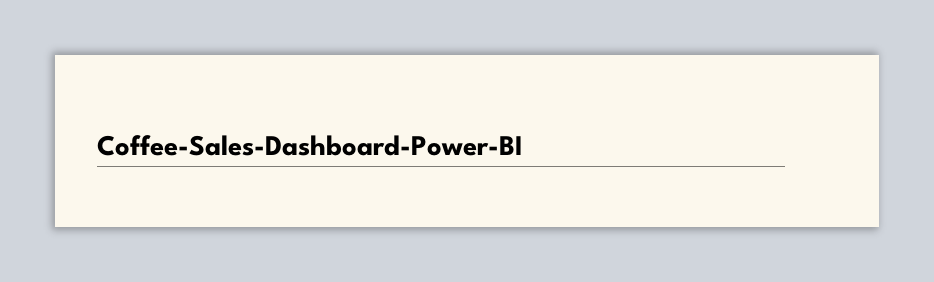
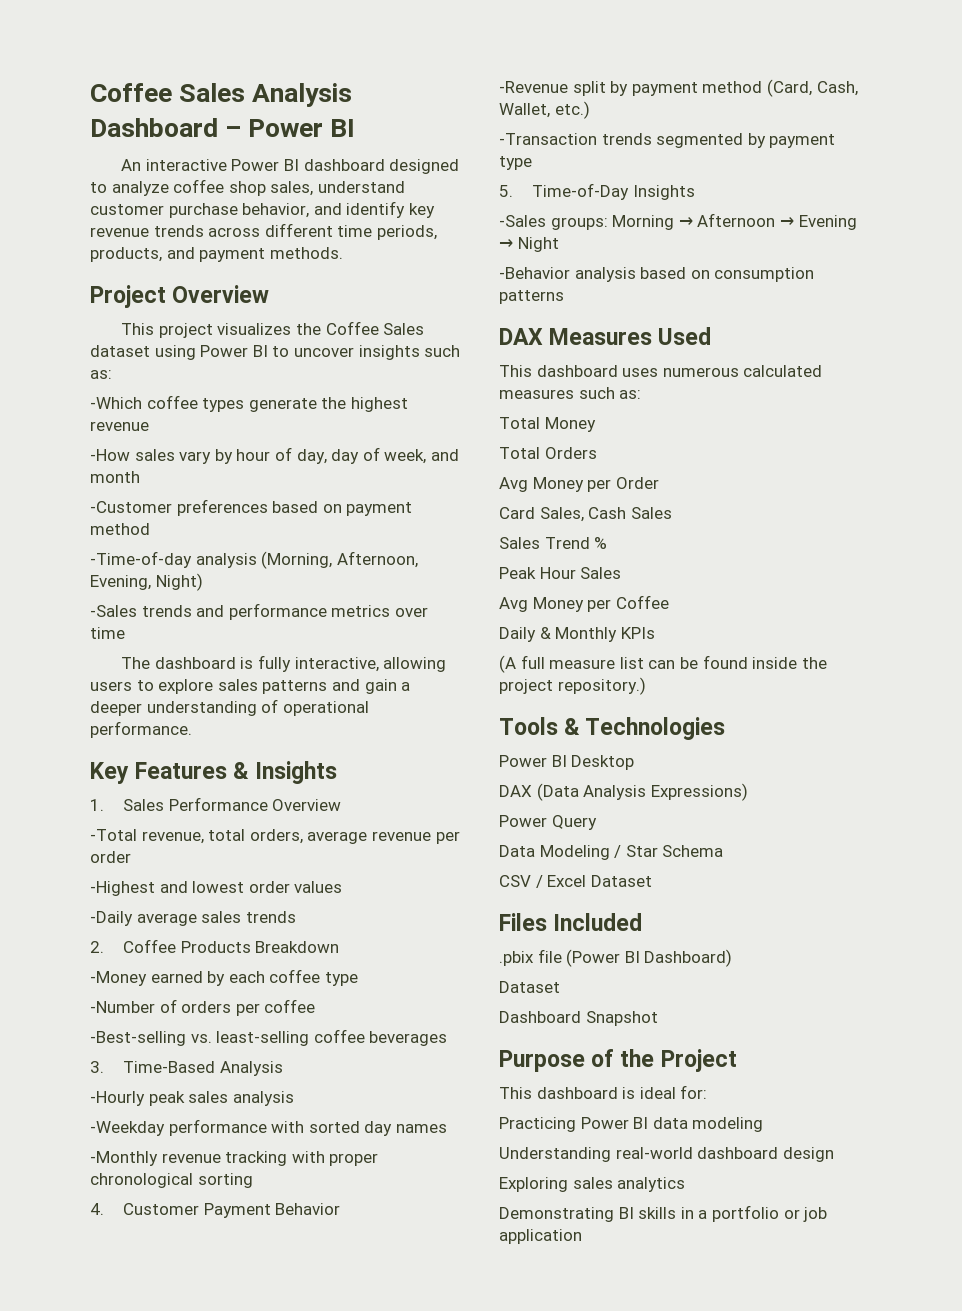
- Coffee-Sales-Dashboard-Power-BI
+ Coffee Sales Analysis Dashboard – Power BI
+ An interactive Power BI dashboard designed to analyze coffee shop sales, understand customer purchase behavior, and identify key revenue trends across different time periods, products, and payment methods.
+ Project Overview
+ This project visualizes the Coffee Sales dataset using Power BI to uncover insights such as:
+ -Which coffee types generate the highest revenue
+ -How sales vary by hour of day, day of week, and month
+ -Customer preferences based on payment method
+ -Time-of-day analysis (Morning, Afternoon, Evening, Night)
+ -Sales trends and performance metrics over time
+ The dashboard is fully interactive, allowing users to explore sales patterns and gain a deeper understanding of operational performance.
+ Key Features & Insights
+ 1. Sales Performance Overview
+ -Total revenue, total orders, average revenue per order
+ -Highest and lowest order values
+ -Daily average sales trends
+ 2. Coffee Products Breakdown
+ -Money earned by each coffee type
+ -Number of orders per coffee
+ -Best-selling vs. least-selling coffee beverages
+ 3. Time-Based Analysis
+ -Hourly peak sales analysis
+ -Weekday performance with sorted day names
+ -Monthly revenue tracking with proper chronological sorting
+ 4. Customer Payment Behavior
+ -Revenue split by payment method (Card, Cash, Wallet, etc.)
+ -Transaction trends segmented by payment type
+ 5. Time-of-Day Insights
+ -Sales groups: Morning → Afternoon → Evening → Night
+ -Behavior analysis based on consumption patterns
+ DAX Measures Used
+ This dashboard uses numerous calculated measures such as:
+ Total Money
+ Total Orders
+ Avg Money per Order
+ Card Sales, Cash Sales
+ Sales Trend %
+ Peak Hour Sales
+ Avg Money per Coffee
+ Daily & Monthly KPIs
+ (A full measure list can be found inside the project repository.)
+ Tools & Technologies
+ Power BI Desktop
+ DAX (Data Analysis Expressions)
+ Power Query
+ Data Modeling / Star Schema
+ CSV / Excel Dataset
+ Files Included
+ .pbix file (Power BI Dashboard)
+ Dataset
+ Dashboard Snapshot
+ Purpose of the Project
+ This dashboard is ideal for:
+ Practicing Power BI data modeling
+ Understanding real-world dashboard design
+ Exploring sales analytics
+ Demonstrating BI skills in a portfolio or job application

